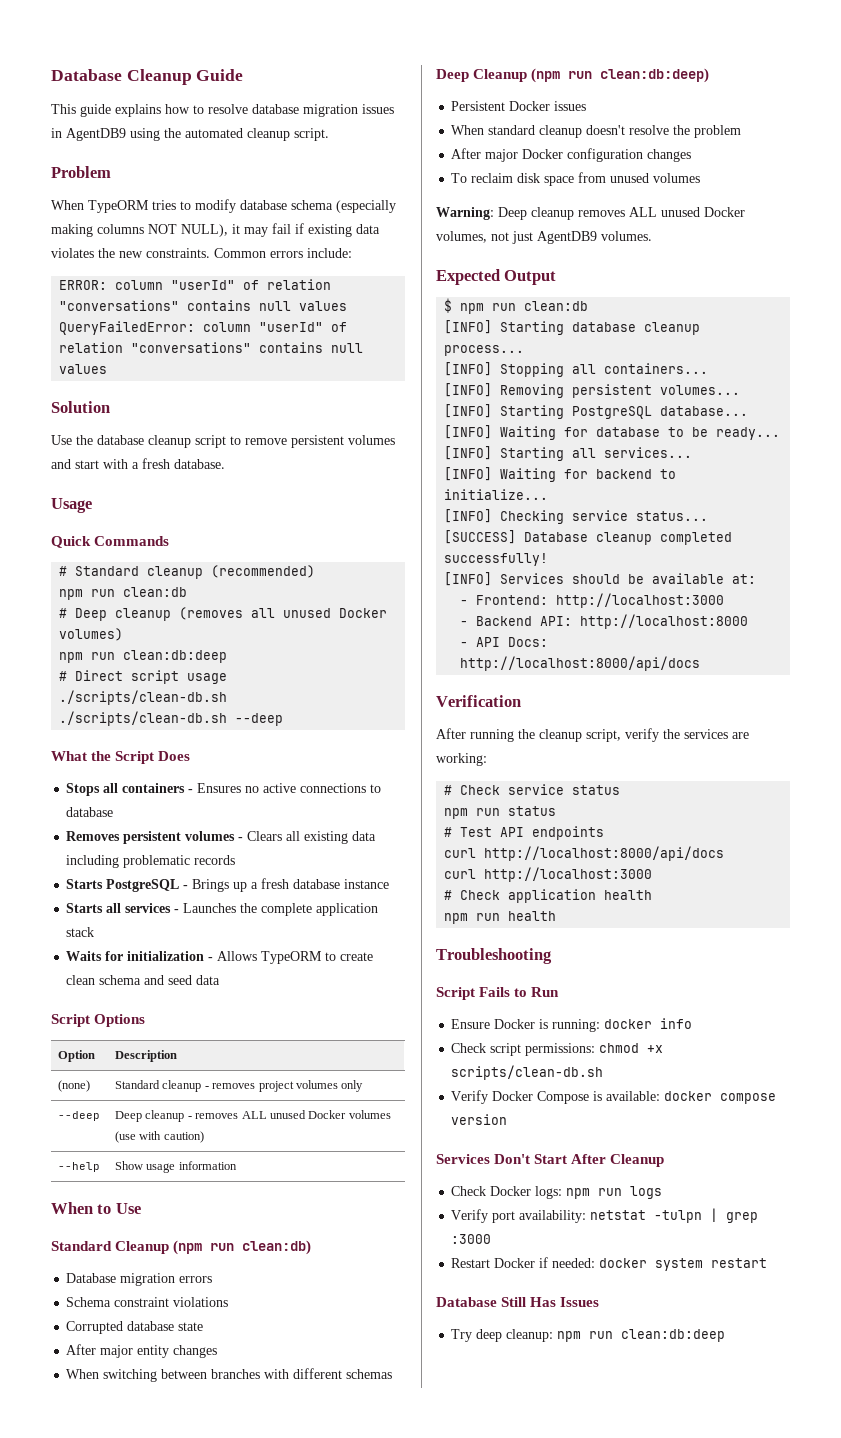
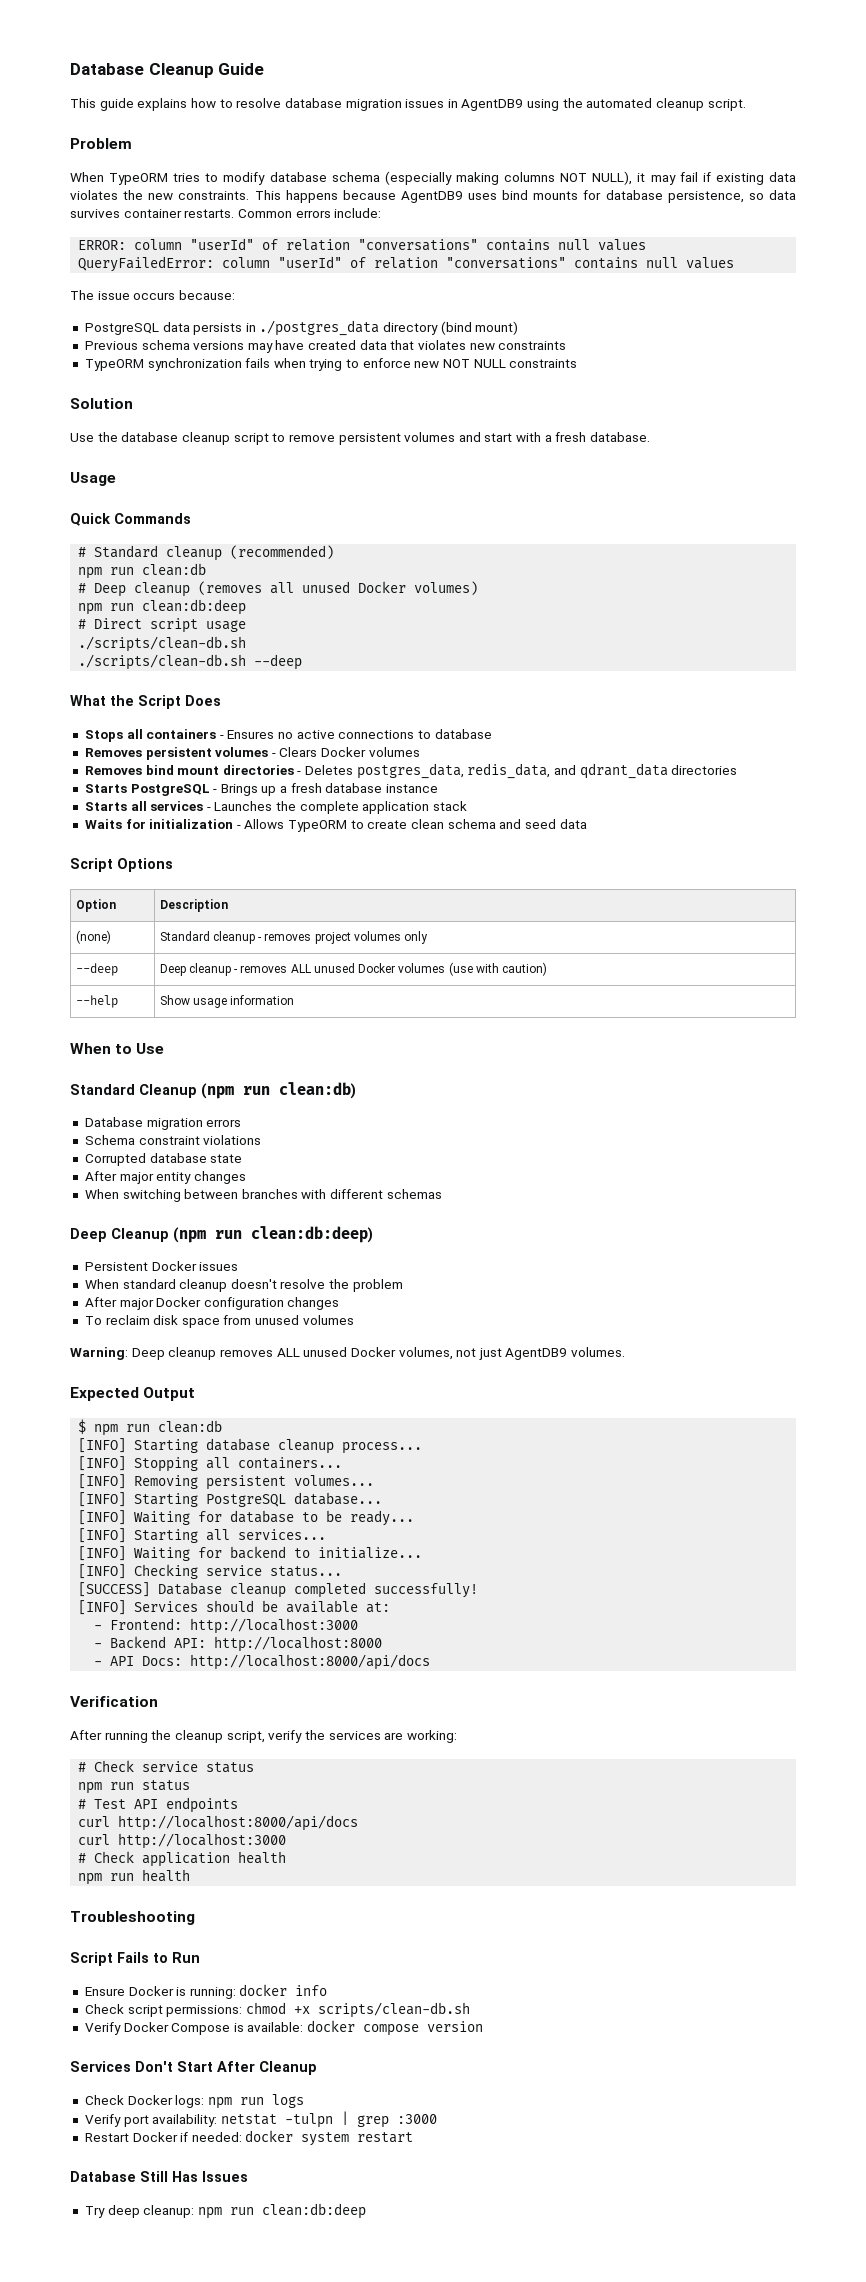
+ This happens because AgentDB9 uses bind mounts for database persistence, so data survives container restarts.
+ The issue occurs because:
+ PostgreSQL data persists in ./postgres_data directory (bind mount)
+ Previous schema versions may have created data that violates new constraints
+ TypeORM synchronization fails when trying to enforce new NOT NULL constraints
- Removes persistent volumes - Clears all existing data including problematic records
+ Removes persistent volumes - Clears Docker volumes
+ Removes bind mount directories - Deletes postgres_data, redis_data, and qdrant_data directories

